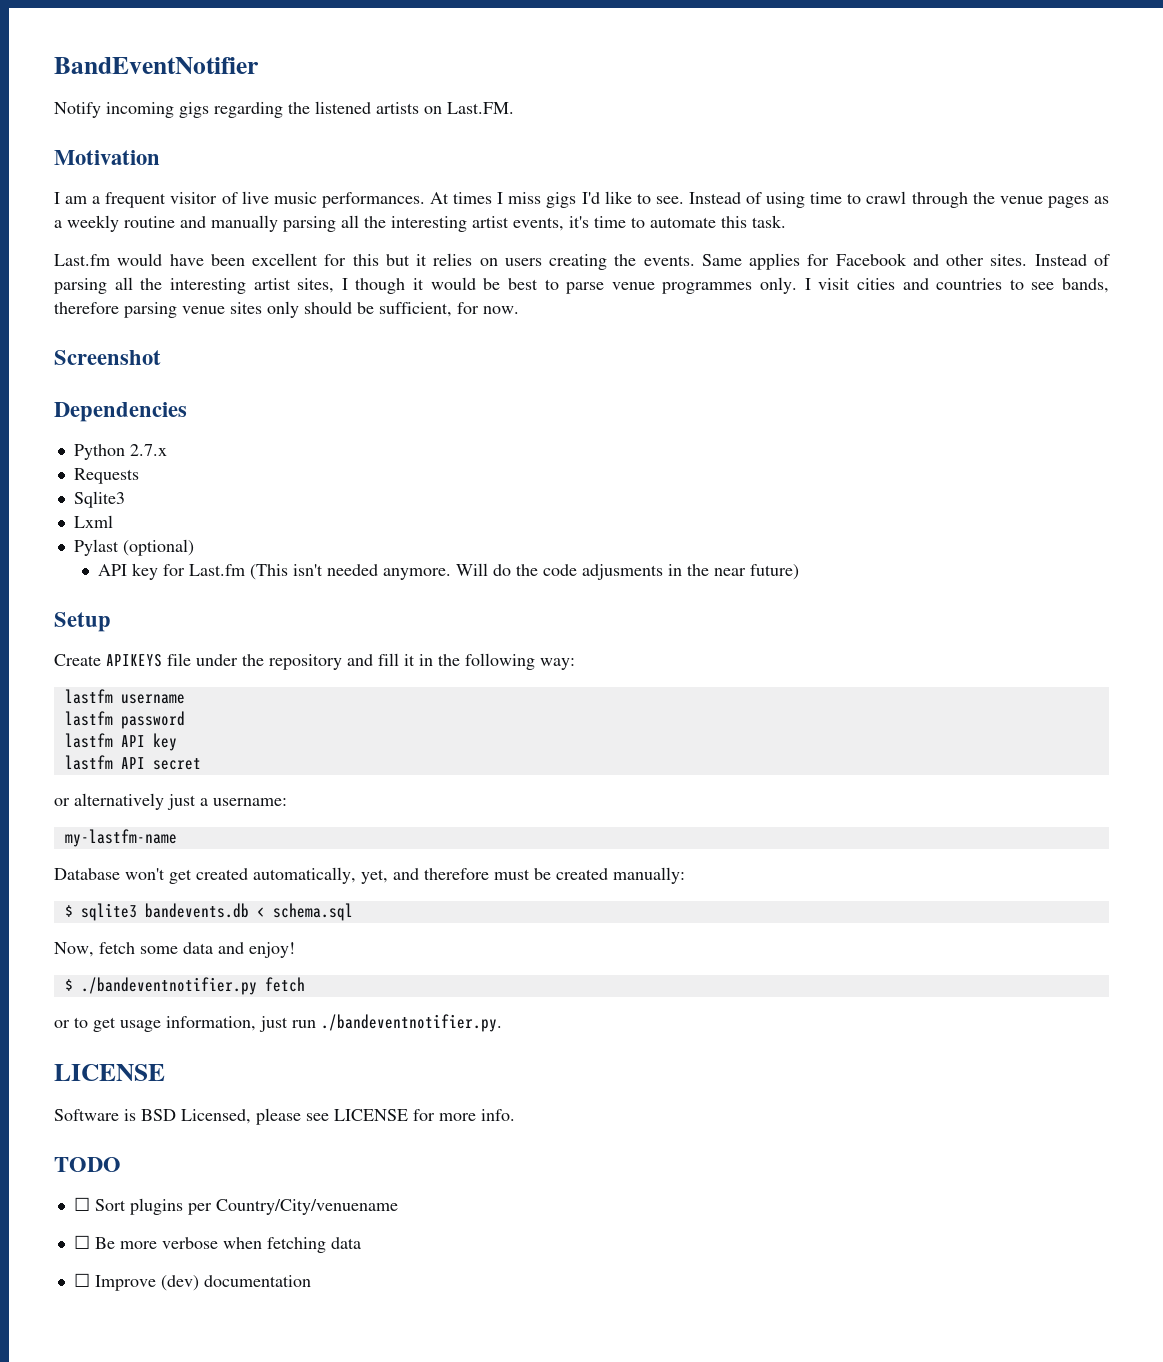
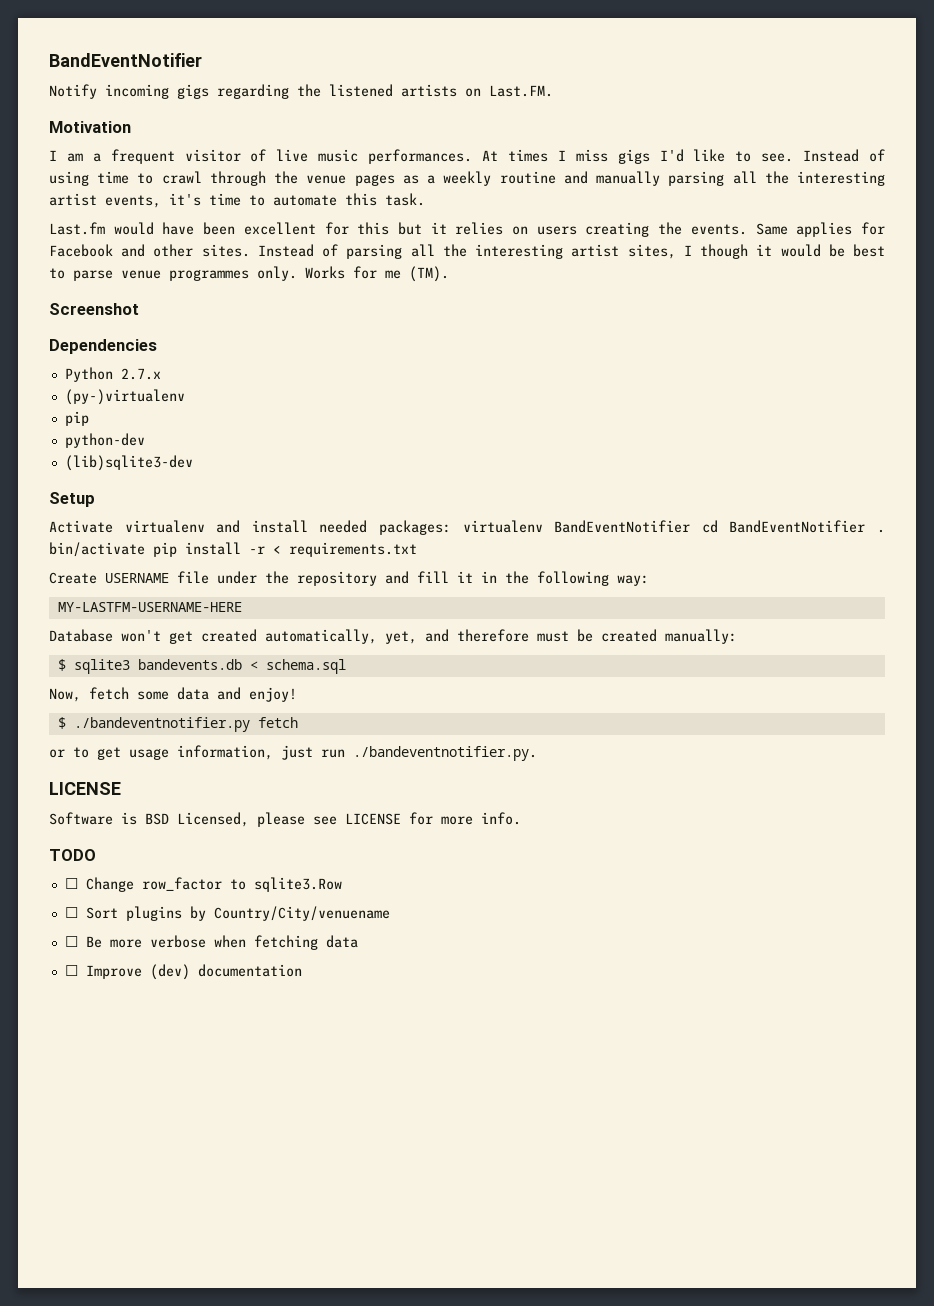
- I visit cities and countries to see bands, therefore parsing venue sites only should be sufficient, for now.
+ Works for me (TM).
  Screenshot
  Dependencies
  Python 2.7.x
- Requests
- Sqlite3
- Lxml
- Pylast (optional)
- API key for Last.fm (This isn't needed anymore. Will do the code adjusments in the near future)
+ (py-)virtualenv
+ pip
+ python-dev
+ (lib)sqlite3-dev
  Setup
+ Activate virtualenv and install needed packages: virtualenv BandEventNotifier cd BandEventNotifier . bin/activate pip install -r < requirements.txt
- Create APIKEYS file under the repository and fill it in the following way:
+ Create USERNAME file under the repository and fill it in the following way:
- lastfm username
- lastfm password
- lastfm API key
- lastfm API secret
- or alternatively just a username:
- my-lastfm-name
+ MY-LASTFM-USERNAME-HERE
+ ☐ Change row_factor to sqlite3.Row
- ☐ Sort plugins per Country/City/venuename
+ ☐ Sort plugins by Country/City/venuename

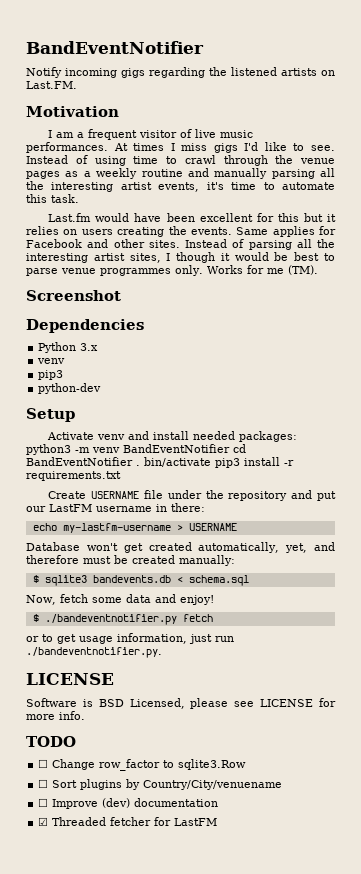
- Python 2.7.x
- (py-)virtualenv
- pip
+ Python 3.x
+ venv
+ pip3
- (lib)sqlite3-dev
- Activate virtualenv and install needed packages: virtualenv BandEventNotifier cd BandEventNotifier . bin/activate pip install -r < requirements.txt
+ Activate venv and install needed packages: python3 -m venv BandEventNotifier cd BandEventNotifier . bin/activate pip3 install -r requirements.txt
- Create USERNAME file under the repository and fill it in the following way:
- MY-LASTFM-USERNAME-HERE
+ Create USERNAME file under the repository and put our LastFM username in there:
+ echo my-lastfm-username > USERNAME
- ☐ Be more verbose when fetching data
+ ☑ Threaded fetcher for LastFM

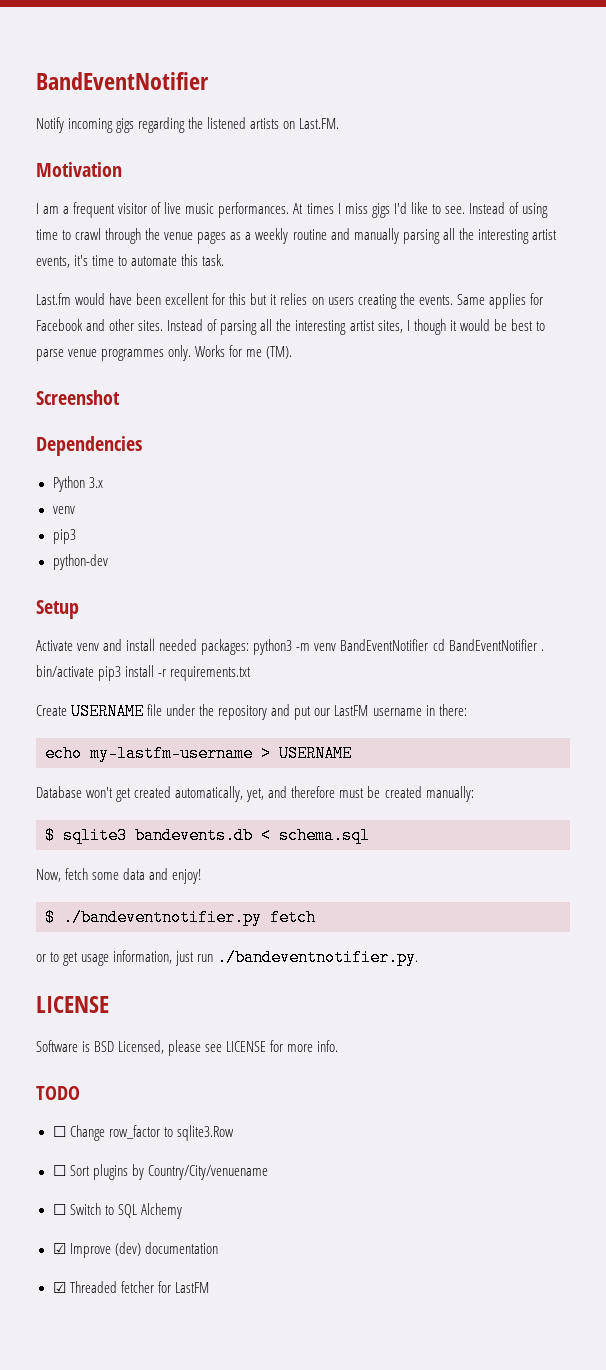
- ☐ Improve (dev) documentation
+ ☐ Switch to SQL Alchemy
+ ☑ Improve (dev) documentation

